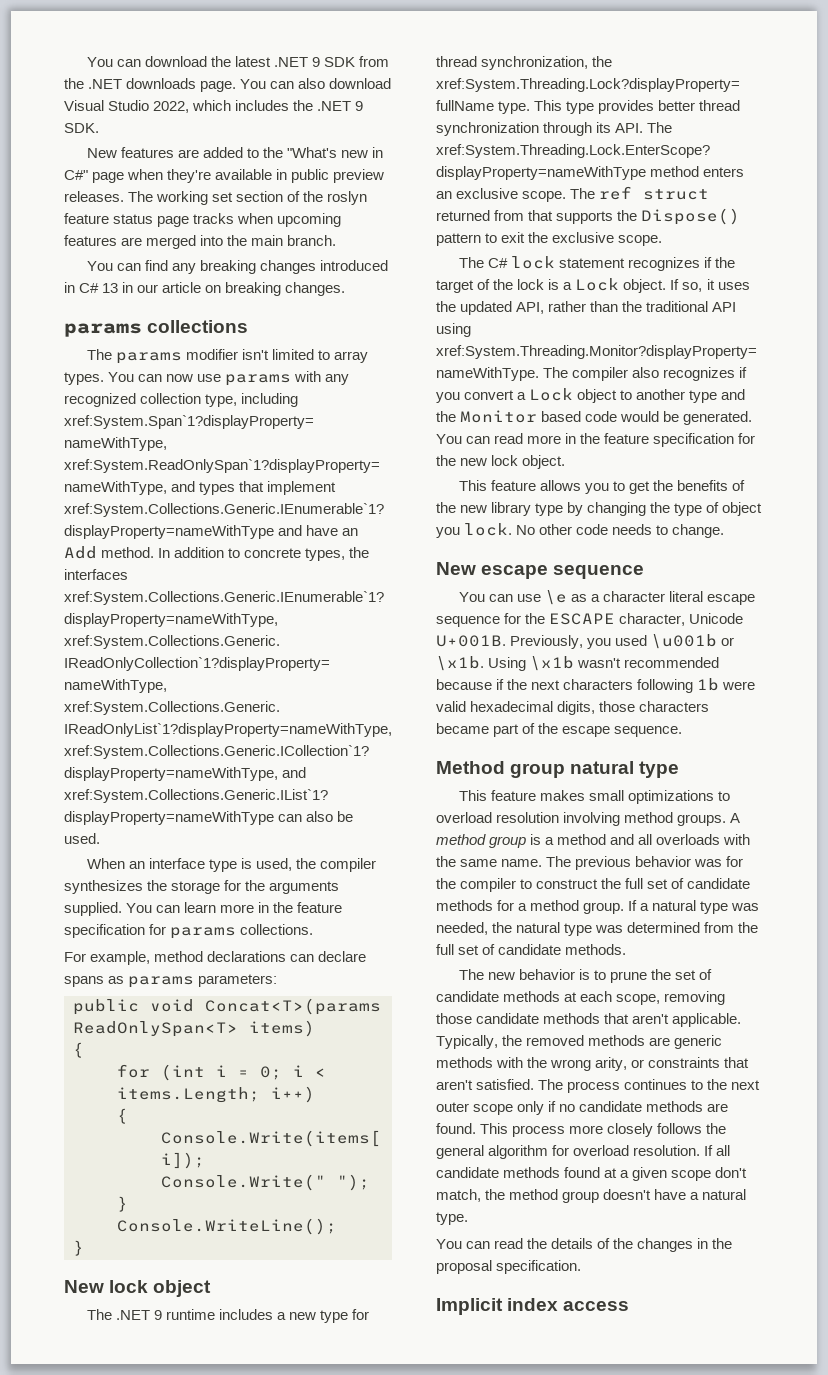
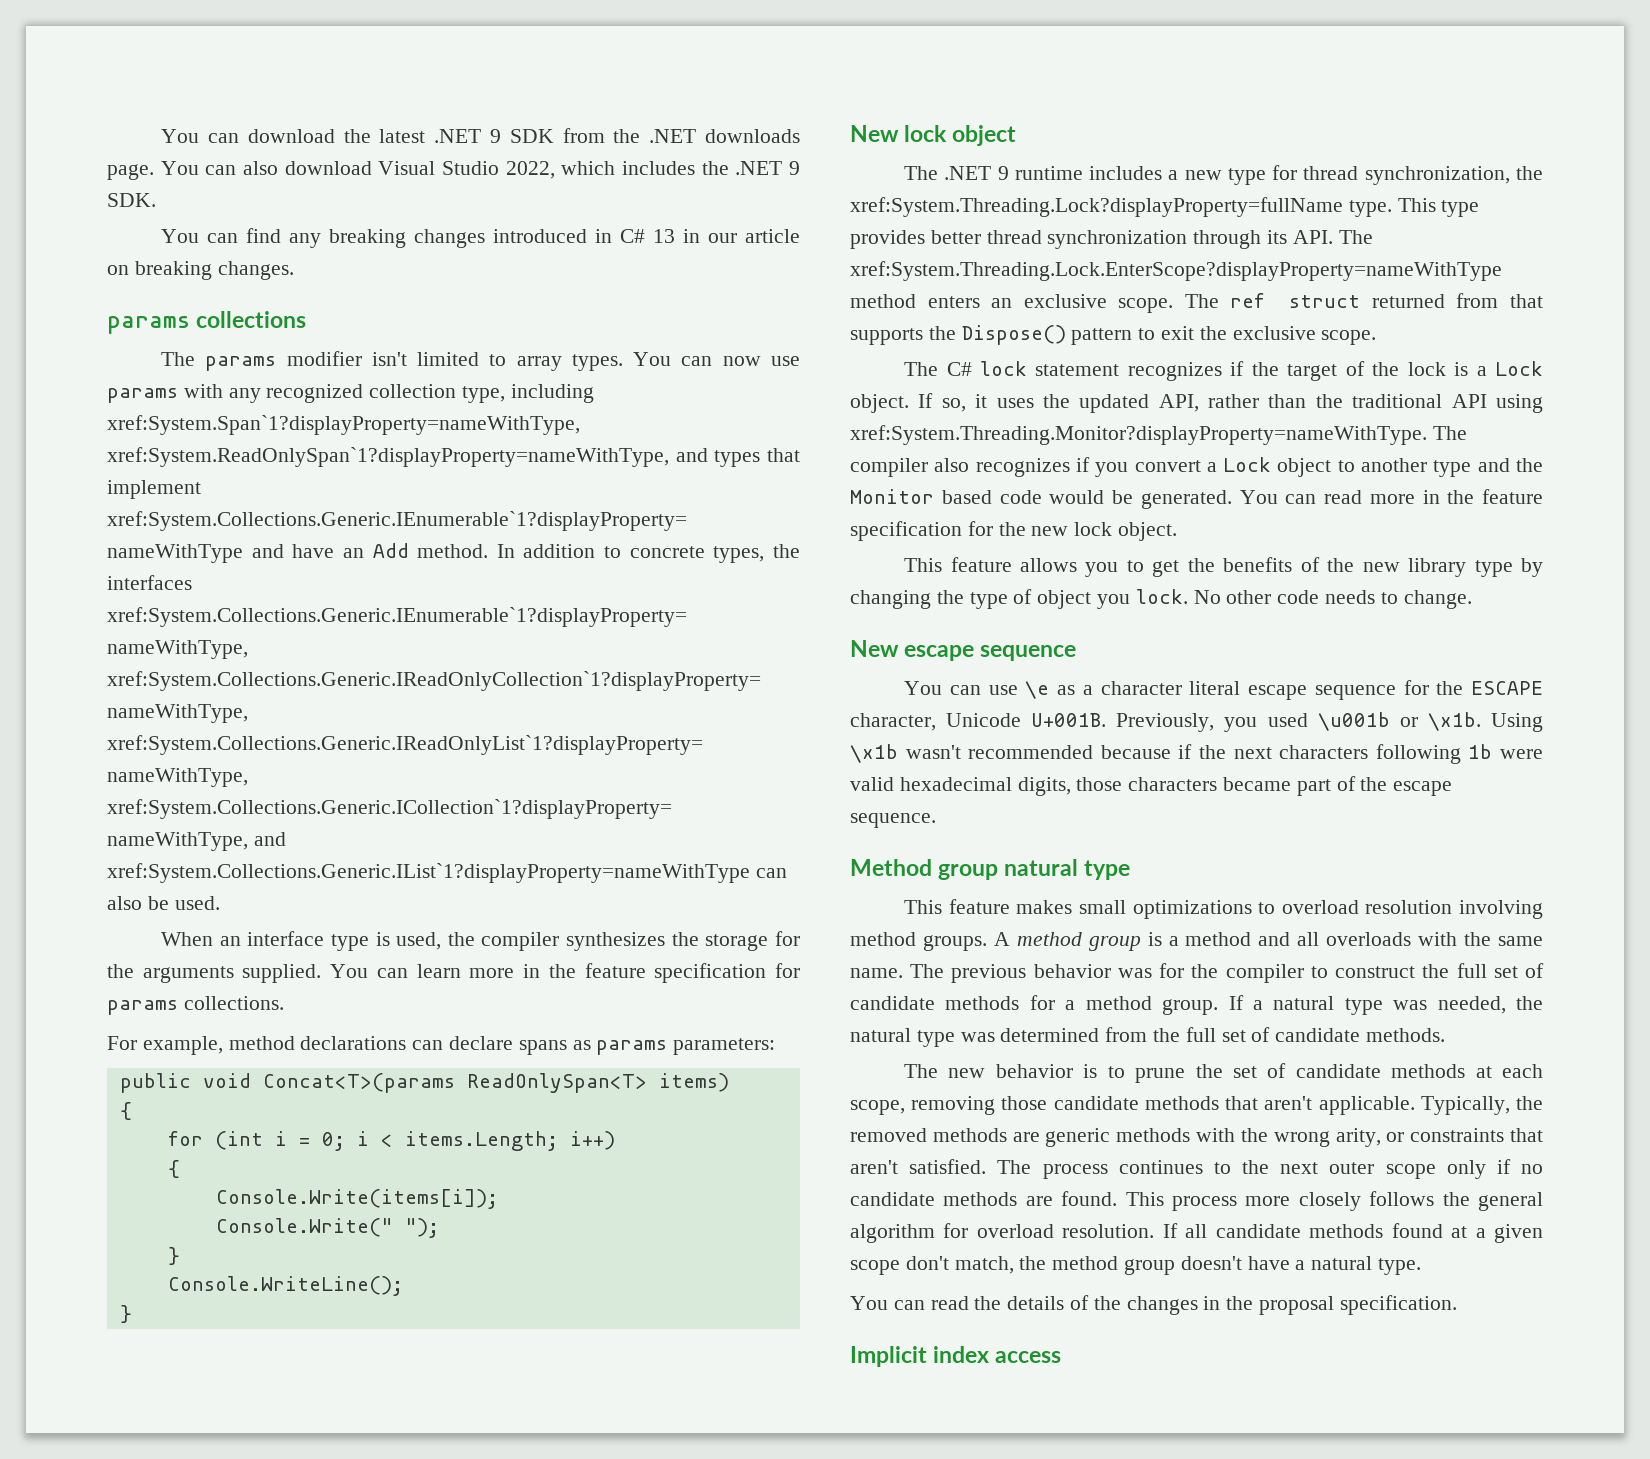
- New features are added to the "What's new in C#" page when they're available in public preview releases. The working set section of the roslyn feature status page tracks when upcoming features are merged into the main branch.

